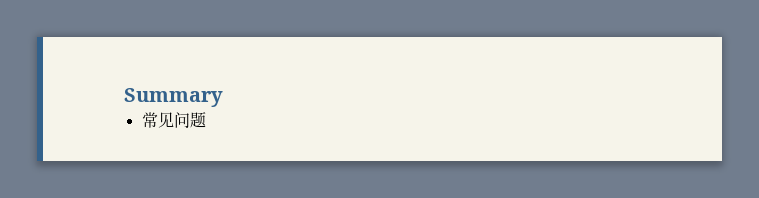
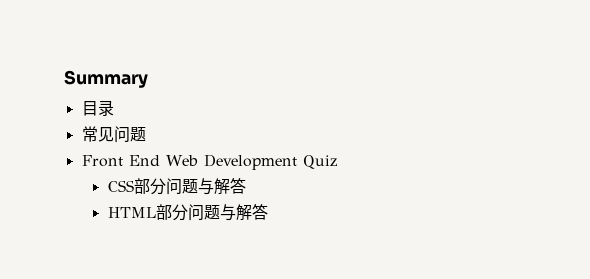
+ 目录
+ Front End Web Development Quiz
+ CSS部分问题与解答
+ HTML部分问题与解答

